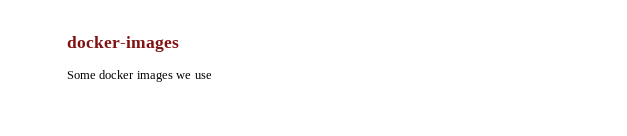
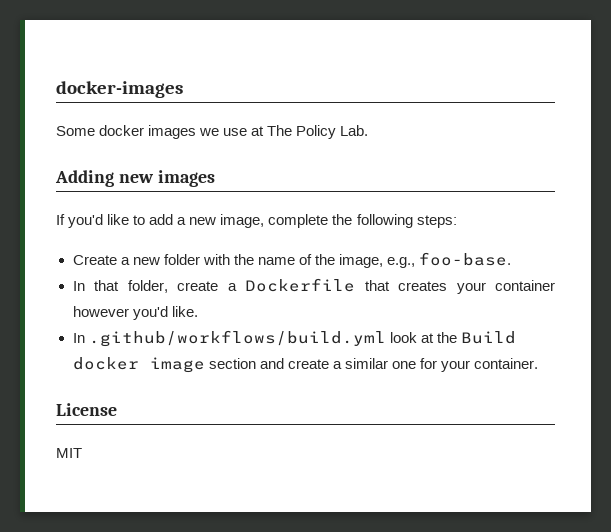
- Some docker images we use
+ Some docker images we use at The Policy Lab.
+ Adding new images
+ If you'd like to add a new image, complete the following steps:
+ Create a new folder with the name of the image, e.g., foo-base.
+ In that folder, create a Dockerfile that creates your container however you'd like.
+ In .github/workflows/build.yml look at the Build docker image section and create a similar one for your container.
+ License
+ MIT

